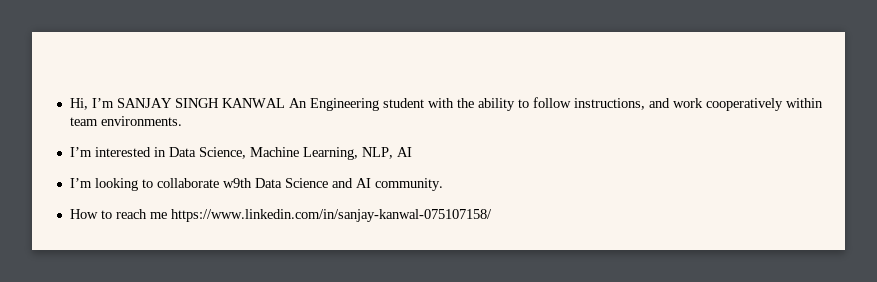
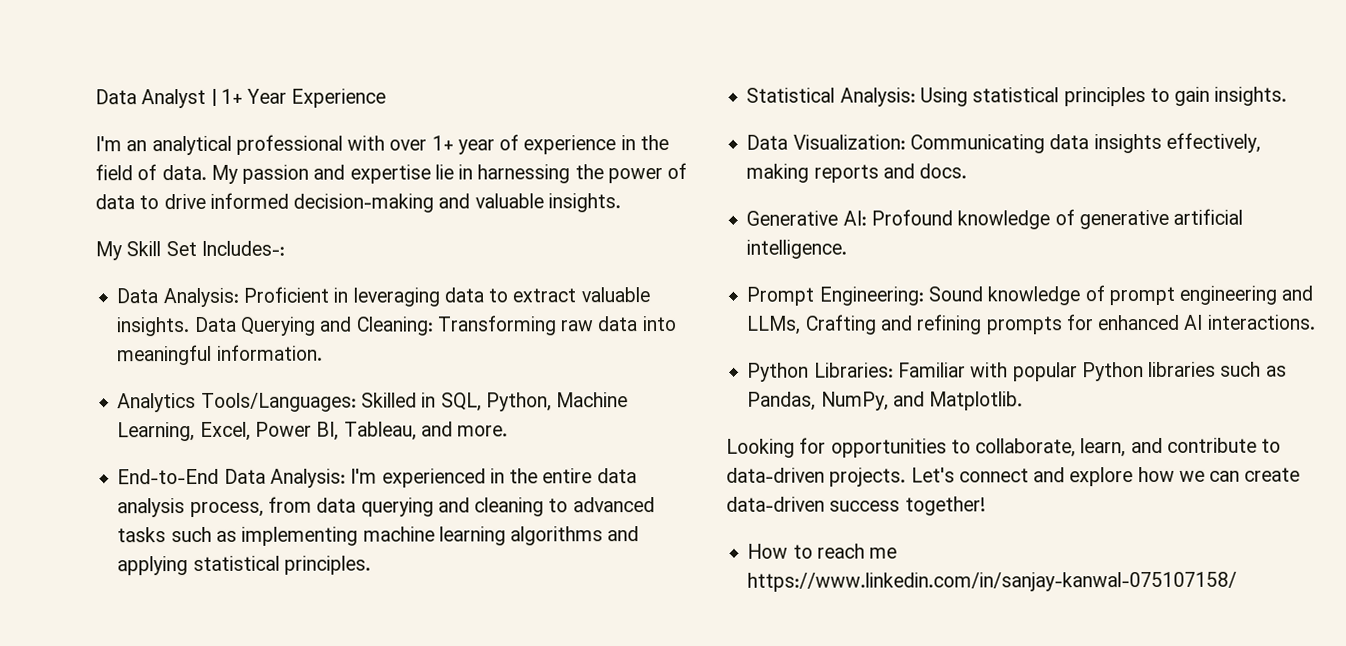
- Hi, I’m SANJAY SINGH KANWAL An Engineering student with the ability to follow instructions, and work cooperatively within team environments.
- I’m interested in Data Science, Machine Learning, NLP, AI
- I’m looking to collaborate w9th Data Science and AI community.
+ Data Analyst | 1+ Year Experience
+ I'm an analytical professional with over 1+ year of experience in the field of data. My passion and expertise lie in harnessing the power of data to drive informed decision-making and valuable insights.
+ My Skill Set Includes-:
+ Data Analysis: Proficient in leveraging data to extract valuable insights. Data Querying and Cleaning: Transforming raw data into meaningful information.
+ Analytics Tools/Languages: Skilled in SQL, Python, Machine Learning, Excel, Power BI, Tableau, and more.
+ End-to-End Data Analysis: I'm experienced in the entire data analysis process, from data querying and cleaning to advanced tasks such as implementing machine learning algorithms and applying statistical principles.
+ Statistical Analysis: Using statistical principles to gain insights.
+ Data Visualization: Communicating data insights effectively, making reports and docs.
+ Generative AI: Profound knowledge of generative artificial intelligence.
+ Prompt Engineering: Sound knowledge of prompt engineering and LLMs, Crafting and refining prompts for enhanced AI interactions.
+ Python Libraries: Familiar with popular Python libraries such as Pandas, NumPy, and Matplotlib.
+ Looking for opportunities to collaborate, learn, and contribute to data-driven projects. Let's connect and explore how we can create data-driven success together!

